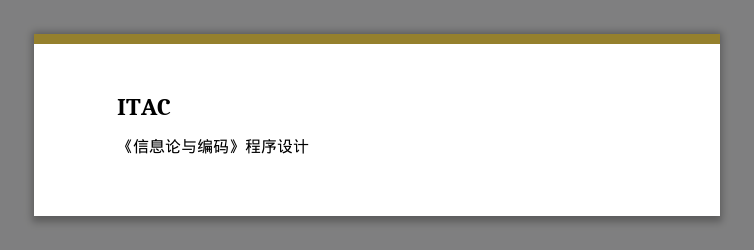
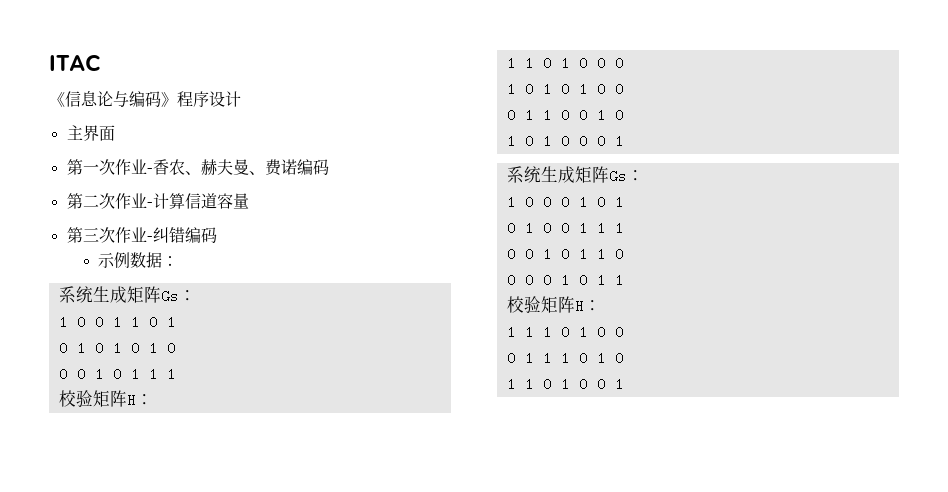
+ 主界面
+ 第一次作业-香农、赫夫曼、费诺编码
+ 第二次作业-计算信道容量
+ 第三次作业-纠错编码
+ 示例数据：
+ 系统生成矩阵Gs：
+ 1 0 0 1 1 0 1
+ 0 1 0 1 0 1 0
+ 0 0 1 0 1 1 1
+ 校验矩阵H：
+ 1 1 0 1 0 0 0
+ 1 0 1 0 1 0 0
+ 0 1 1 0 0 1 0
+ 1 0 1 0 0 0 1
+ 系统生成矩阵Gs：
+ 1 0 0 0 1 0 1
+ 0 1 0 0 1 1 1
+ 0 0 1 0 1 1 0
+ 0 0 0 1 0 1 1
+ 校验矩阵H：
+ 1 1 1 0 1 0 0
+ 0 1 1 1 0 1 0
+ 1 1 0 1 0 0 1

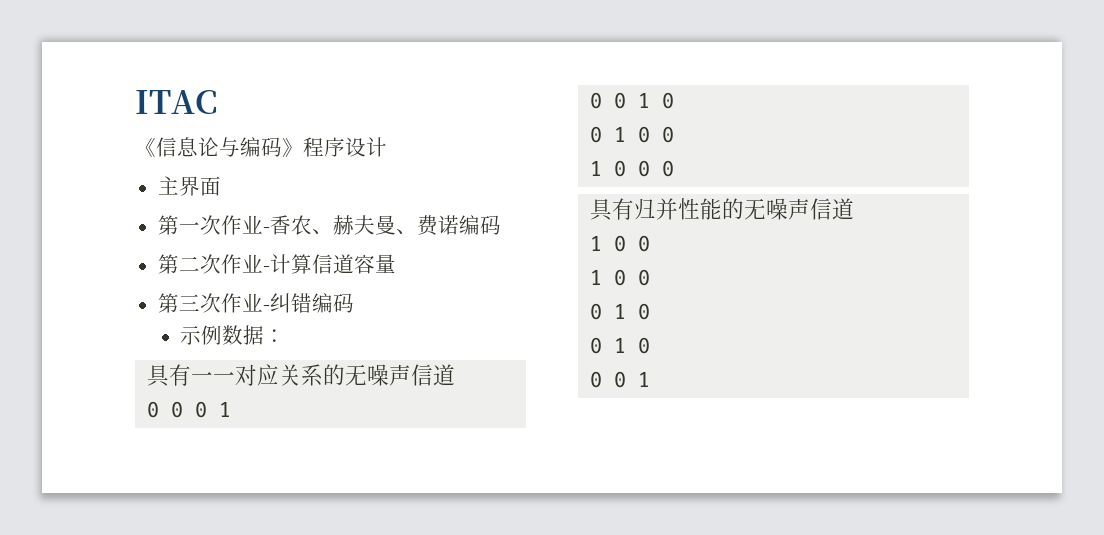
  示例数据：
- 系统生成矩阵Gs：
- 1 0 0 1 1 0 1
- 0 1 0 1 0 1 0
- 0 0 1 0 1 1 1
- 校验矩阵H：
- 1 1 0 1 0 0 0
- 1 0 1 0 1 0 0
- 0 1 1 0 0 1 0
- 1 0 1 0 0 0 1
- 系统生成矩阵Gs：
- 1 0 0 0 1 0 1
- 0 1 0 0 1 1 1
- 0 0 1 0 1 1 0
- 0 0 0 1 0 1 1
- 校验矩阵H：
- 1 1 1 0 1 0 0
- 0 1 1 1 0 1 0
- 1 1 0 1 0 0 1
+ 具有一一对应关系的无噪声信道
+ 0 0 0 1
+ 0 0 1 0
+ 0 1 0 0
+ 1 0 0 0
+ 具有归并性能的无噪声信道
+ 1 0 0
+ 1 0 0
+ 0 1 0
+ 0 1 0
+ 0 0 1

